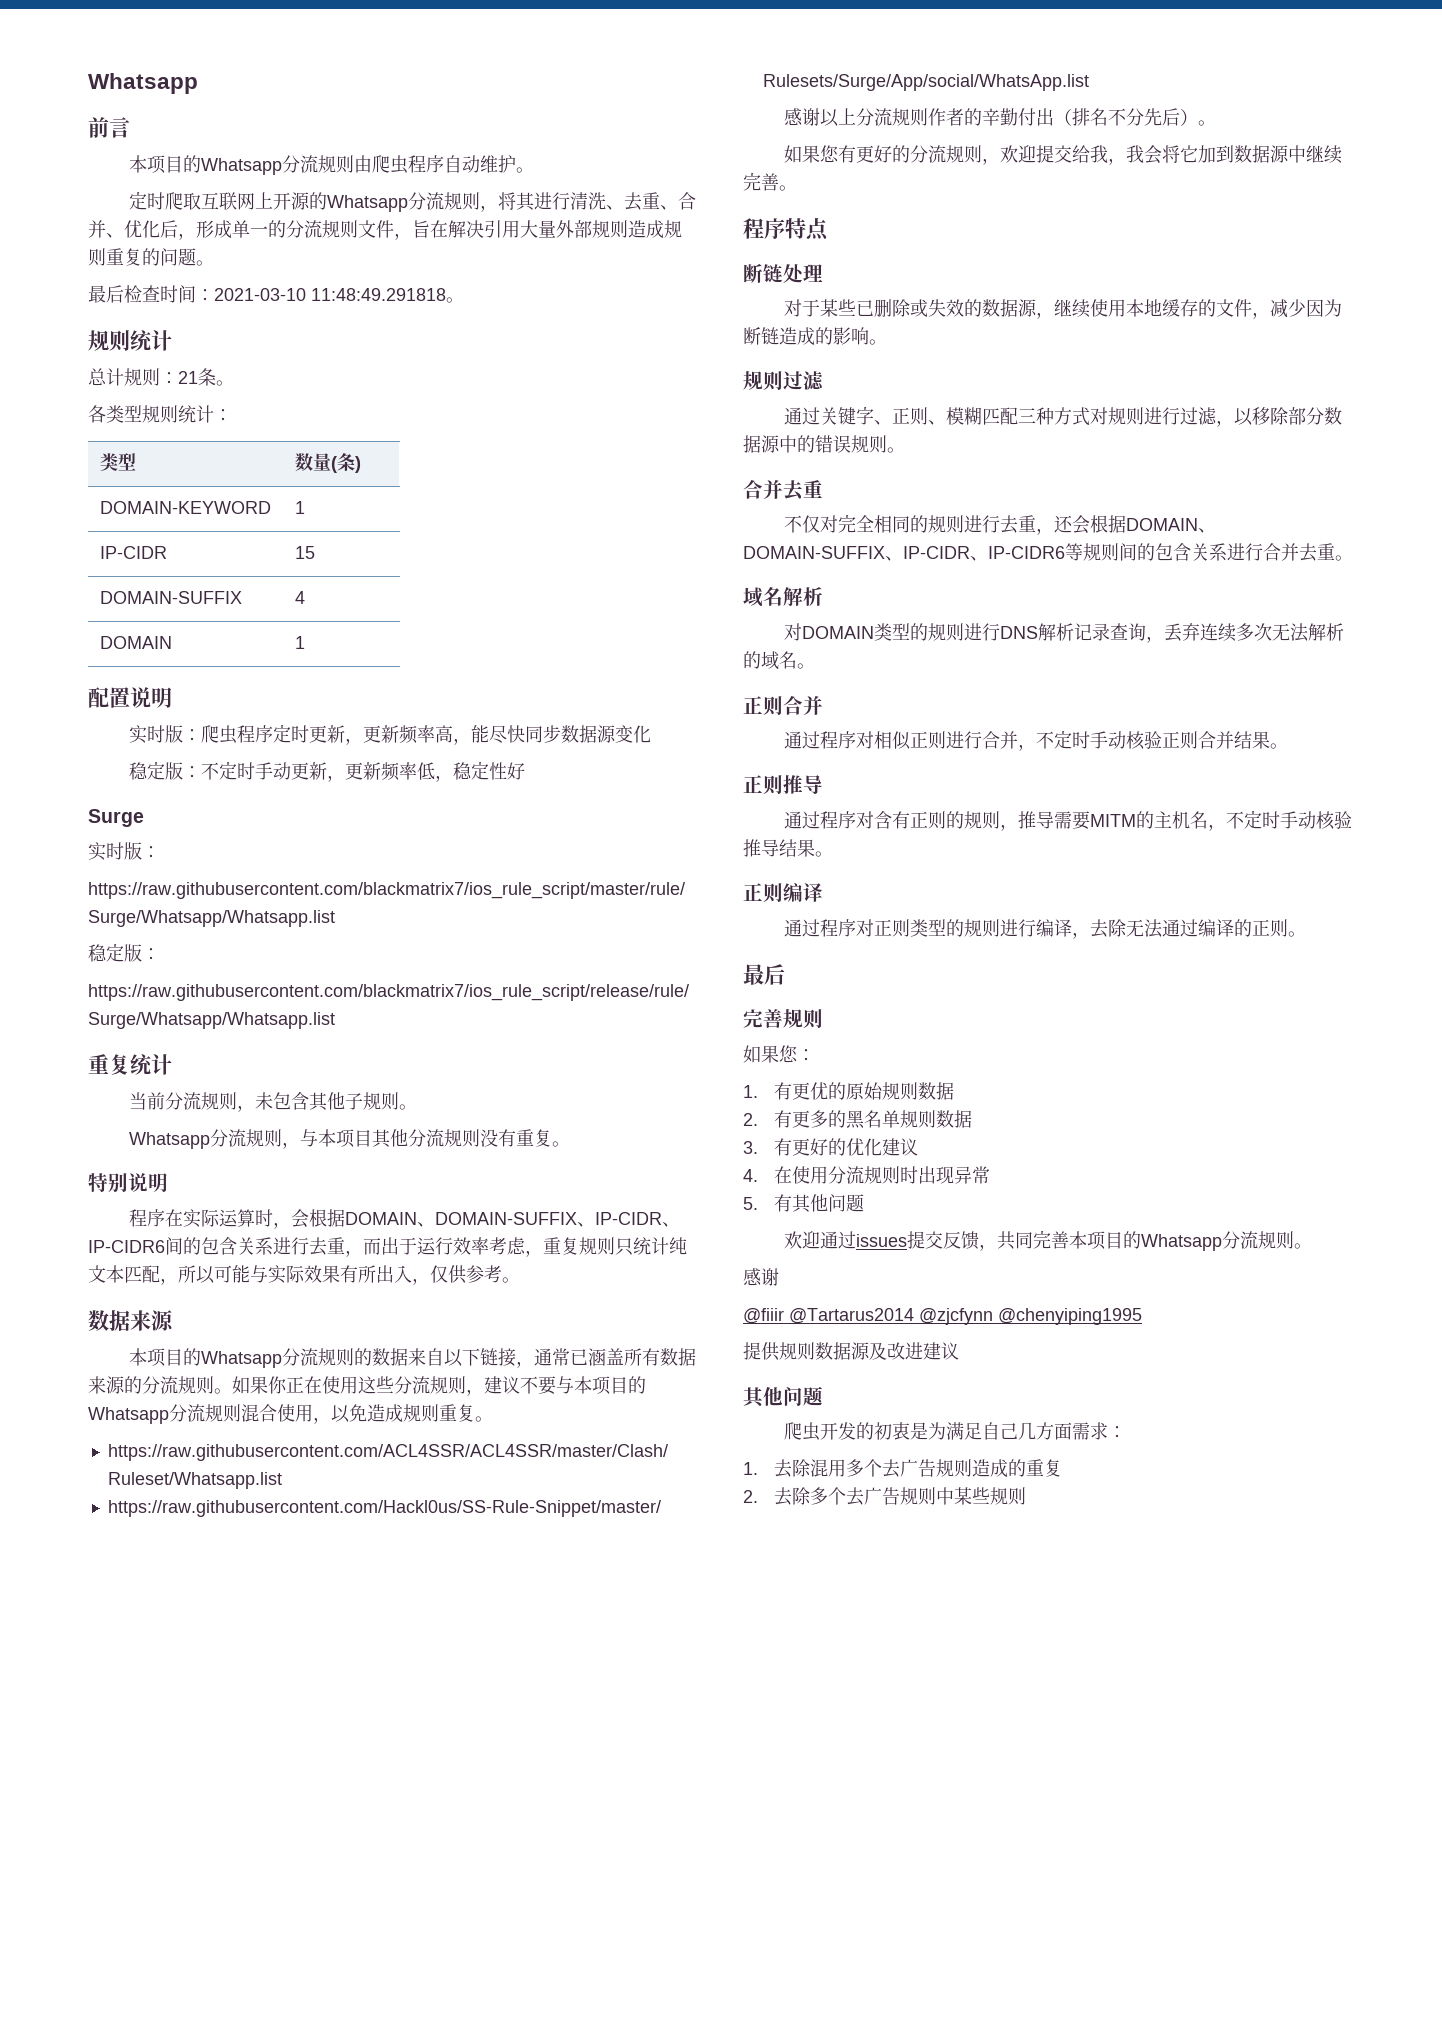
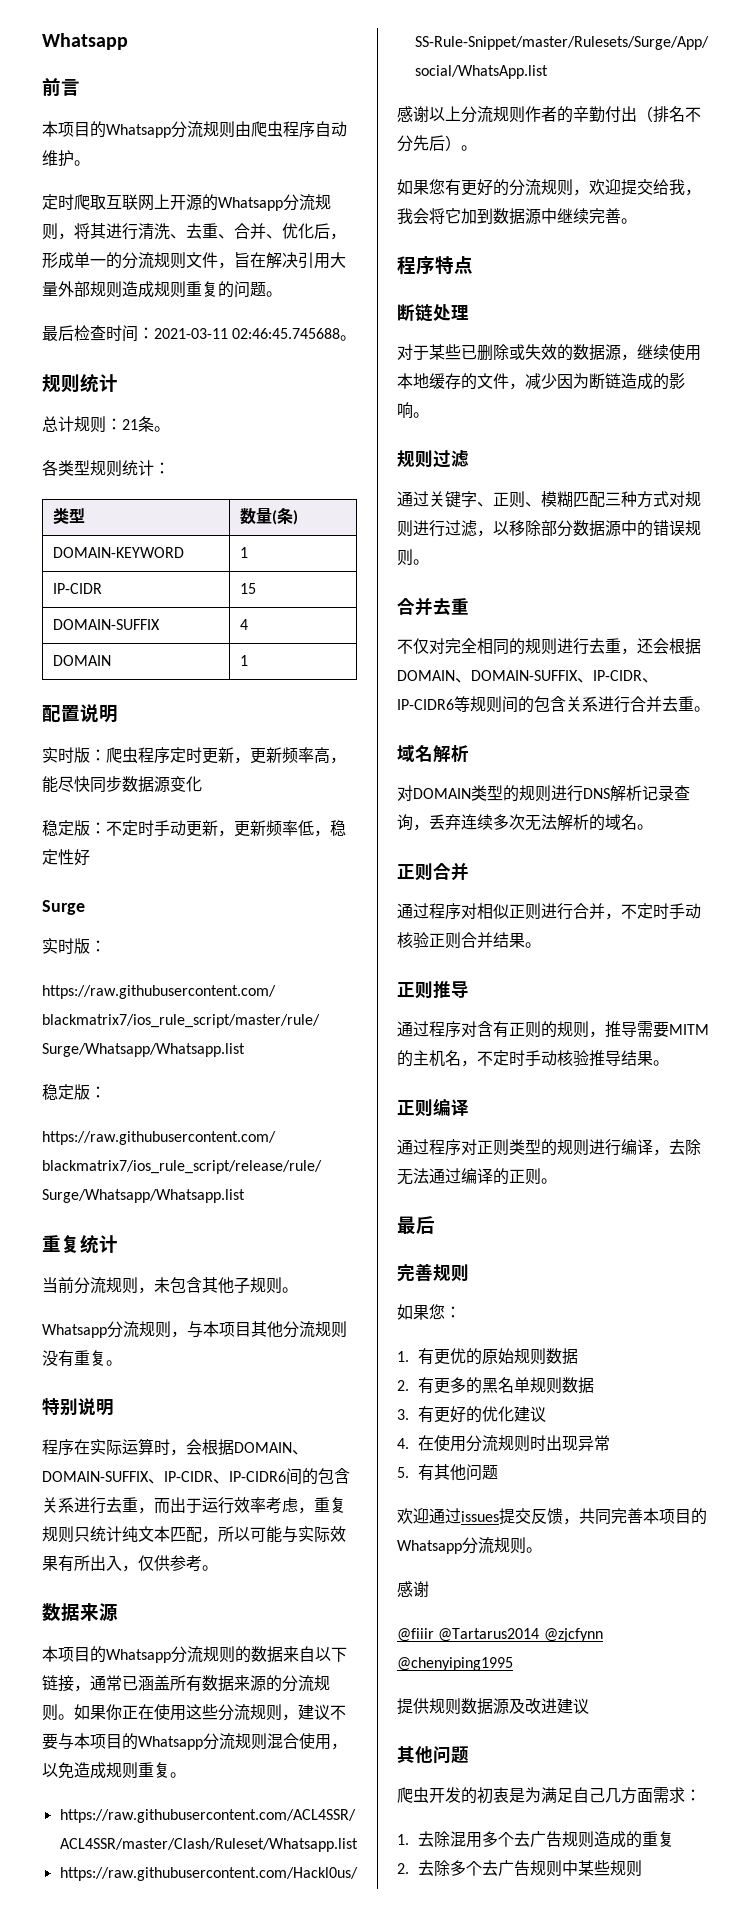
- 最后检查时间：2021-03-10 11:48:49.291818。
+ 最后检查时间：2021-03-11 02:46:45.745688。

